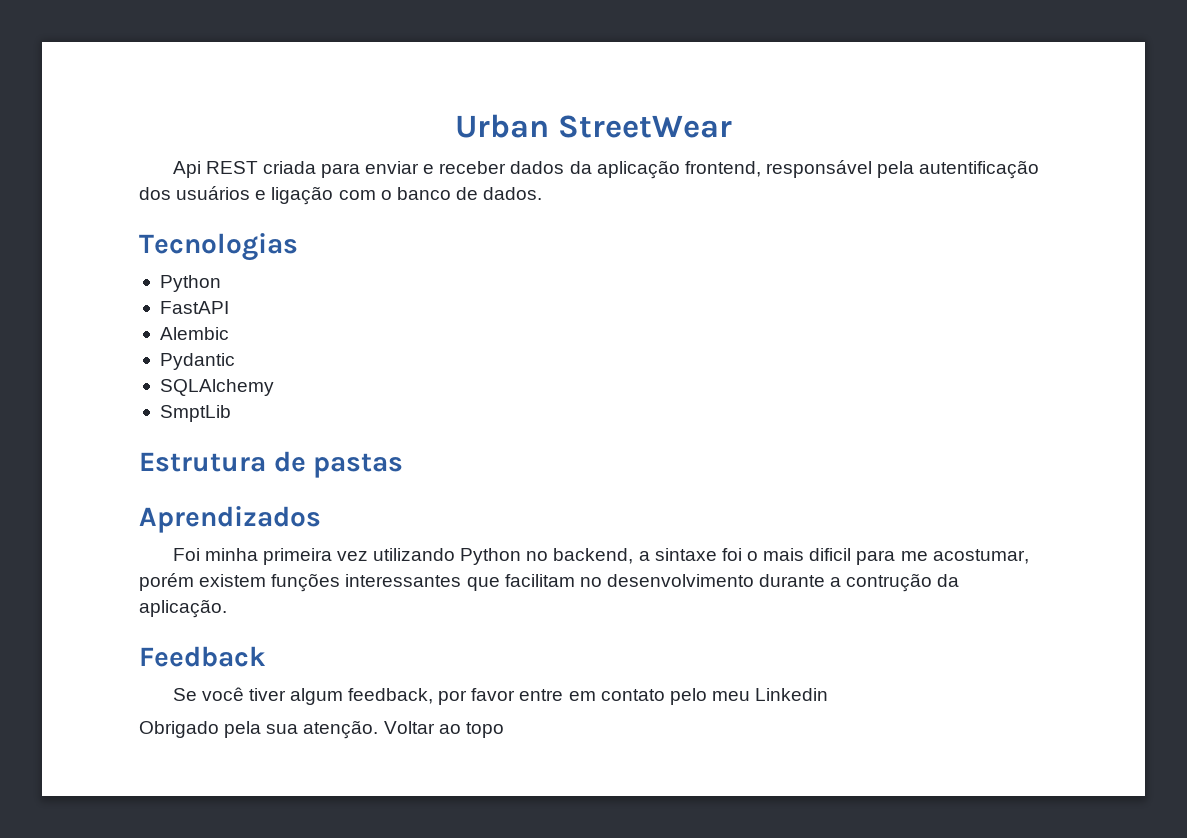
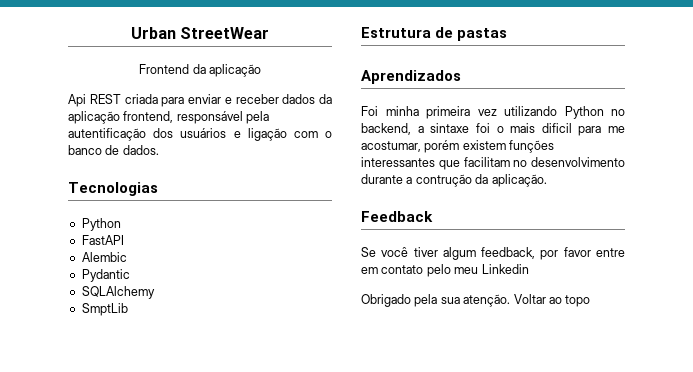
+ Frontend da aplicação

